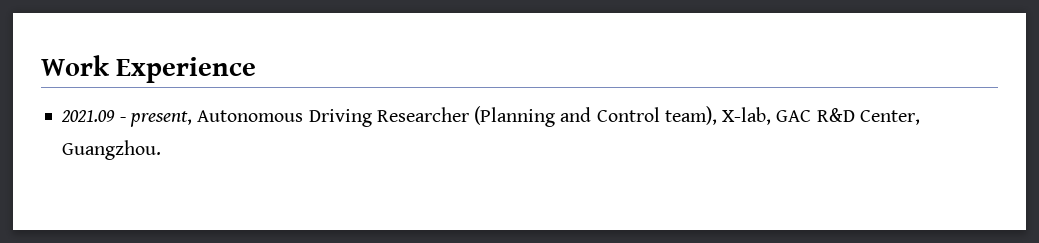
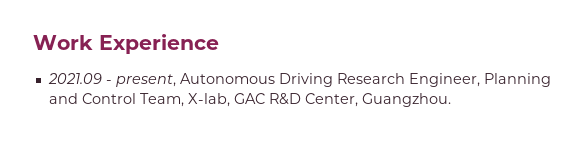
- 2021.09 - present, Autonomous Driving Researcher (Planning and Control team), X-lab, GAC R&D Center, Guangzhou.
+ 2021.09 - present, Autonomous Driving Research Engineer, Planning and Control Team, X-lab, GAC R&D Center, Guangzhou.

